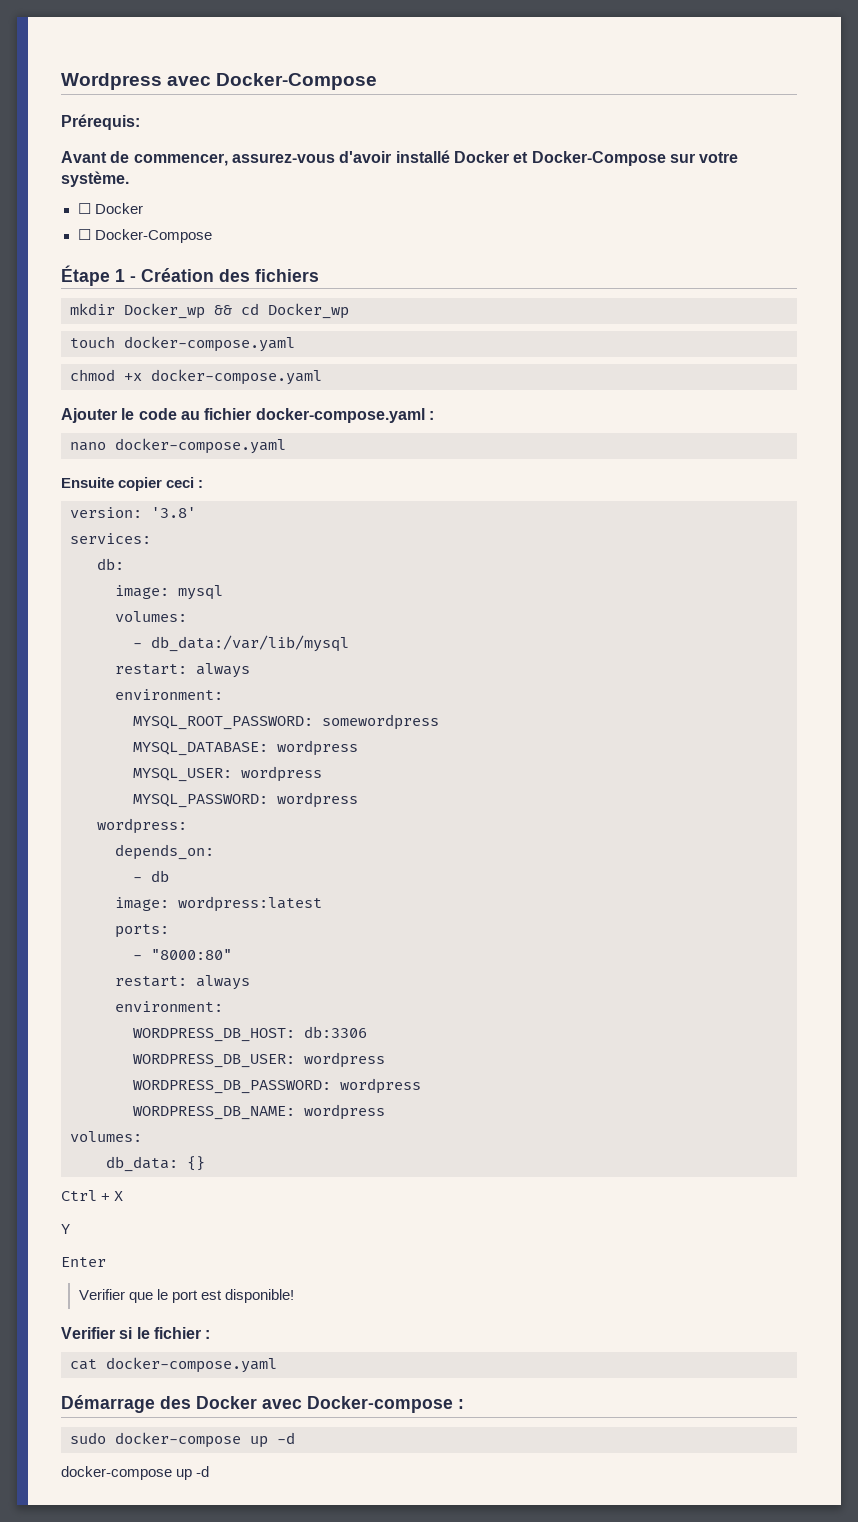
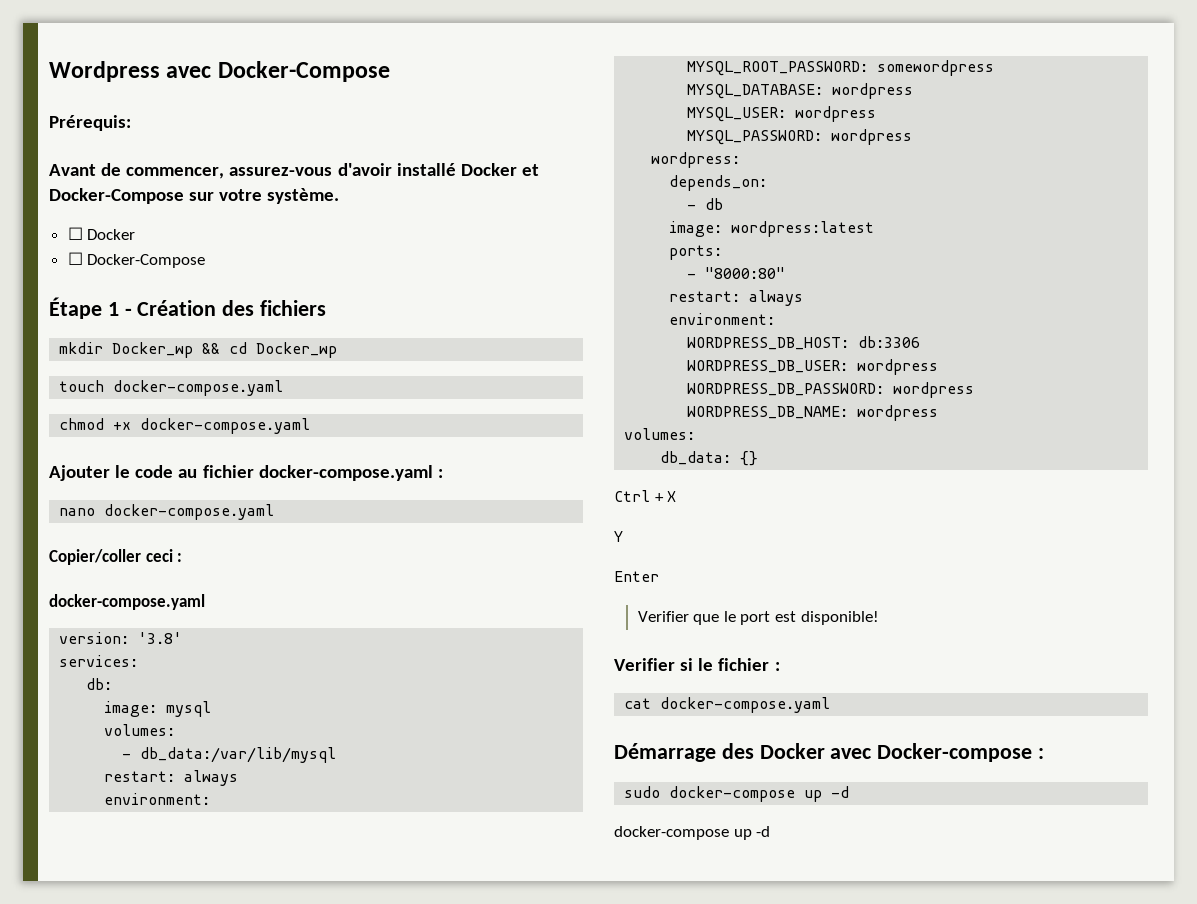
- Ensuite copier ceci :
+ Copier/coller ceci :
+ docker-compose.yaml

